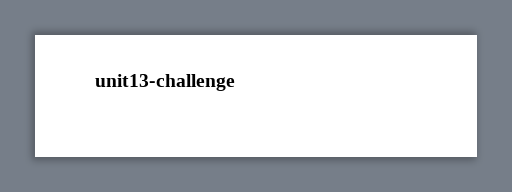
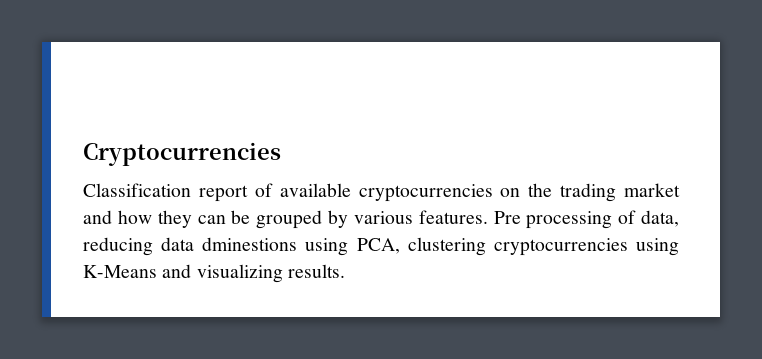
- unit13-challenge
+ Cryptocurrencies
+ Classification report of available cryptocurrencies on the trading market and how they can be grouped by various features. Pre processing of data, reducing data dminestions using PCA, clustering cryptocurrencies using K-Means and visualizing results.

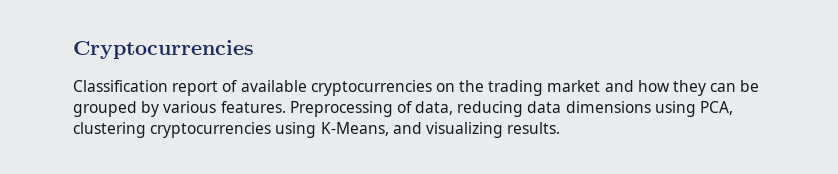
- Pre processing of data, reducing data dminestions using PCA, clustering cryptocurrencies using K-Means and visualizing results.
+ Preprocessing of data, reducing data dimensions using PCA, clustering cryptocurrencies using K-Means, and visualizing results.

